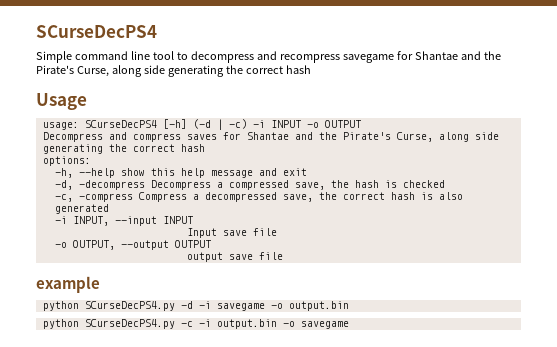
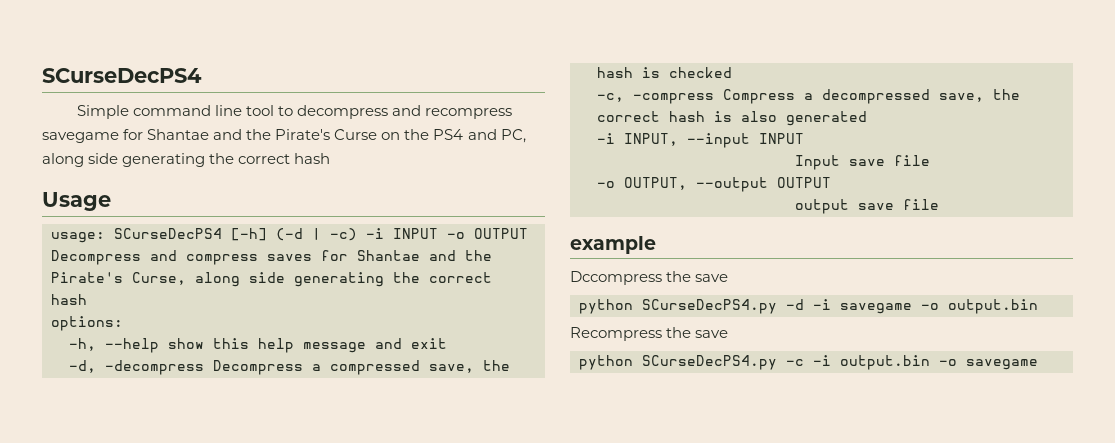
- Simple command line tool to decompress and recompress savegame for Shantae and the Pirate's Curse, along side generating the correct hash
+ Simple command line tool to decompress and recompress savegame for Shantae and the Pirate's Curse on the PS4 and PC, along side generating the correct hash
+ Dccompress the save
+ Recompress the save

